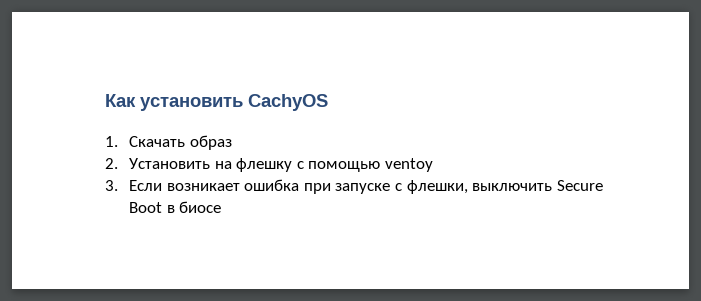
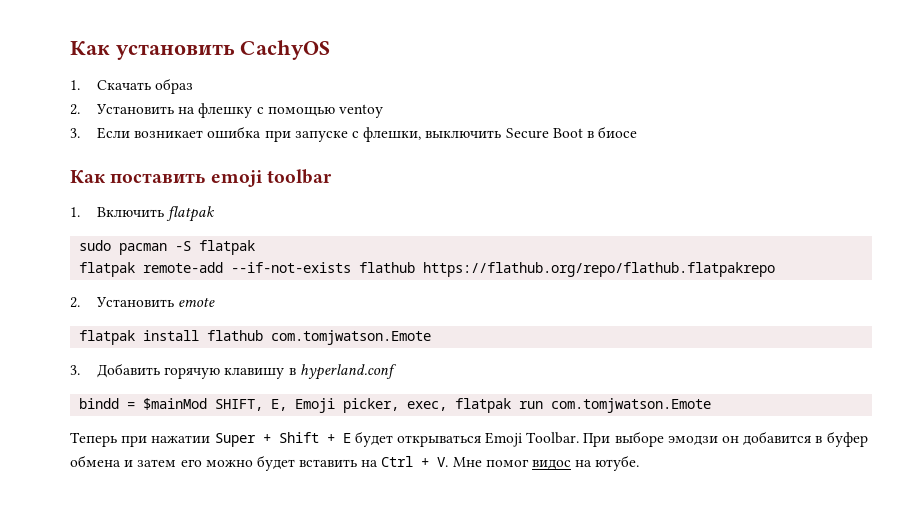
+ Как поставить emoji toolbar
+ 1. Включить flatpak
+ sudo pacman -S flatpak
+ flatpak remote-add --if-not-exists flathub https://flathub.org/repo/flathub.flatpakrepo
+ 2. Установить emote
+ flatpak install flathub com.tomjwatson.Emote
+ 3. Добавить горячую клавишу в hyperland.conf
+ bindd = $mainMod SHIFT, E, Emoji picker, exec, flatpak run com.tomjwatson.Emote
+ Теперь при нажатии Super + Shift + E будет открываться Emoji Toolbar. При выборе эмодзи он добавится в буфер обмена и затем его можно будет вставить на Ctrl + V. Мне помог видос на ютубе.

